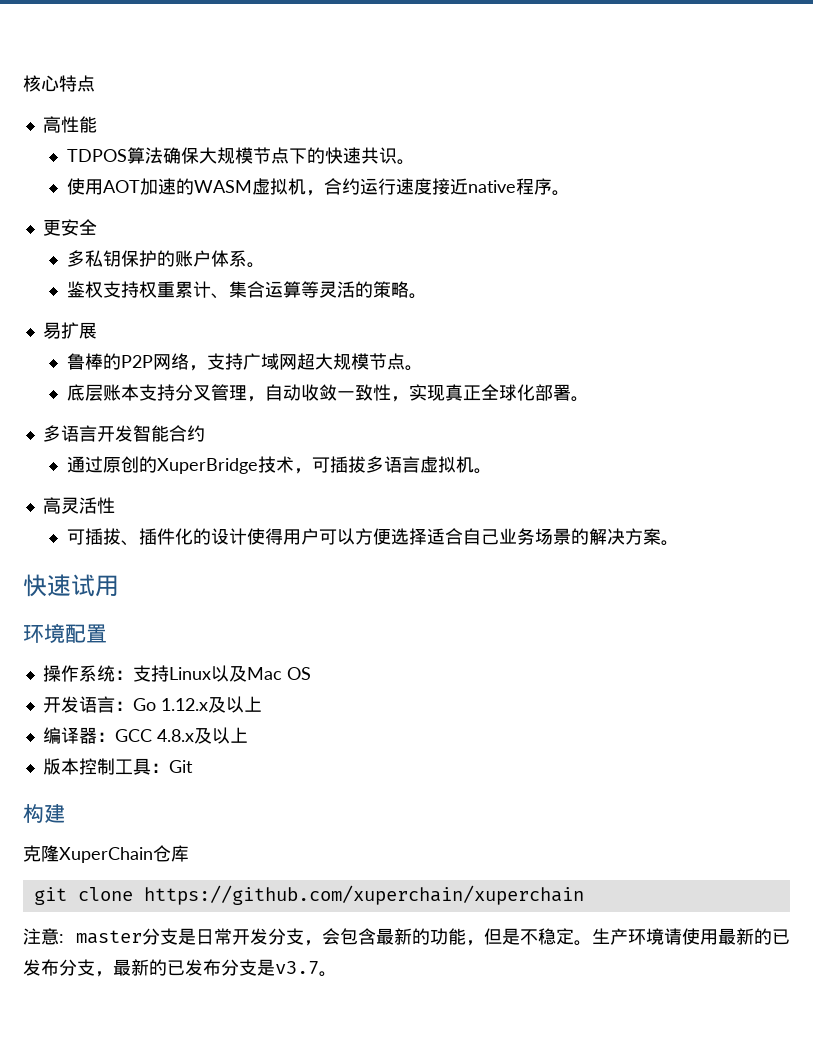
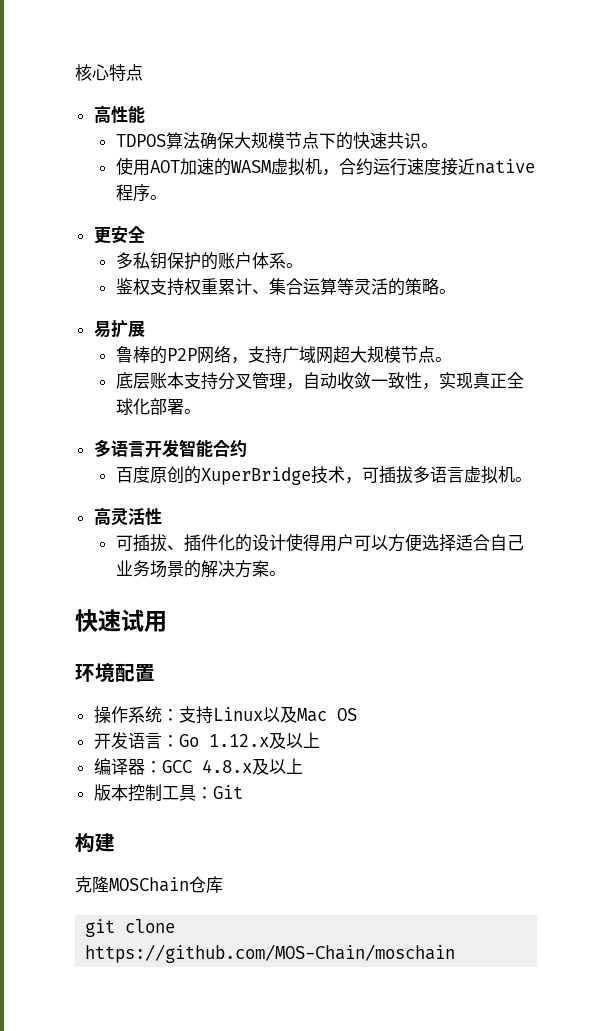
- 通过原创的XuperBridge技术，可插拔多语言虚拟机。
+ 百度原创的XuperBridge技术，可插拔多语言虚拟机。
- 克隆XuperChain仓库
+ 克隆MOSChain仓库
- git clone https://github.com/xuperchain/xuperchain
- 注意: master分支是日常开发分支，会包含最新的功能，但是不稳定。生产环境请使用最新的已发布分支，最新的已发布分支是v3.7。
+ git clone https://github.com/MOS-Chain/moschain

